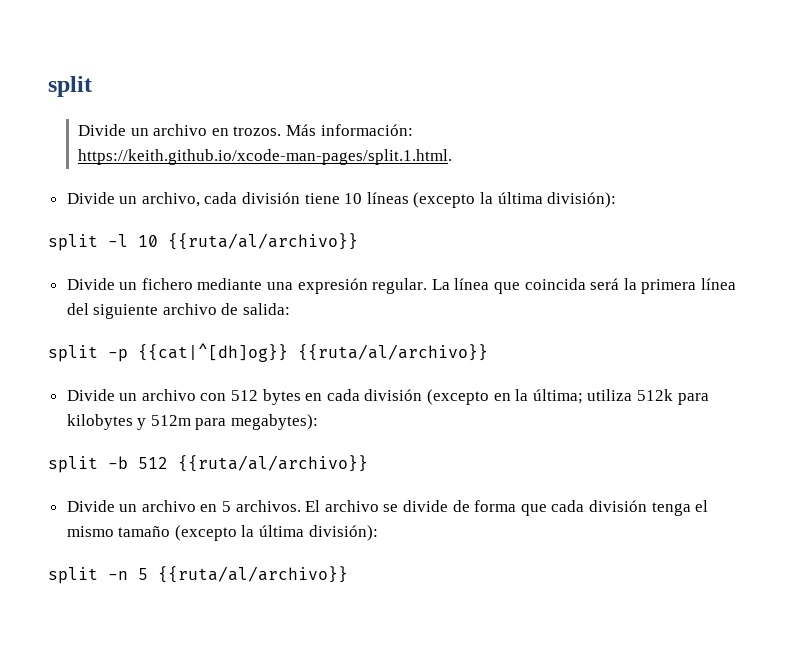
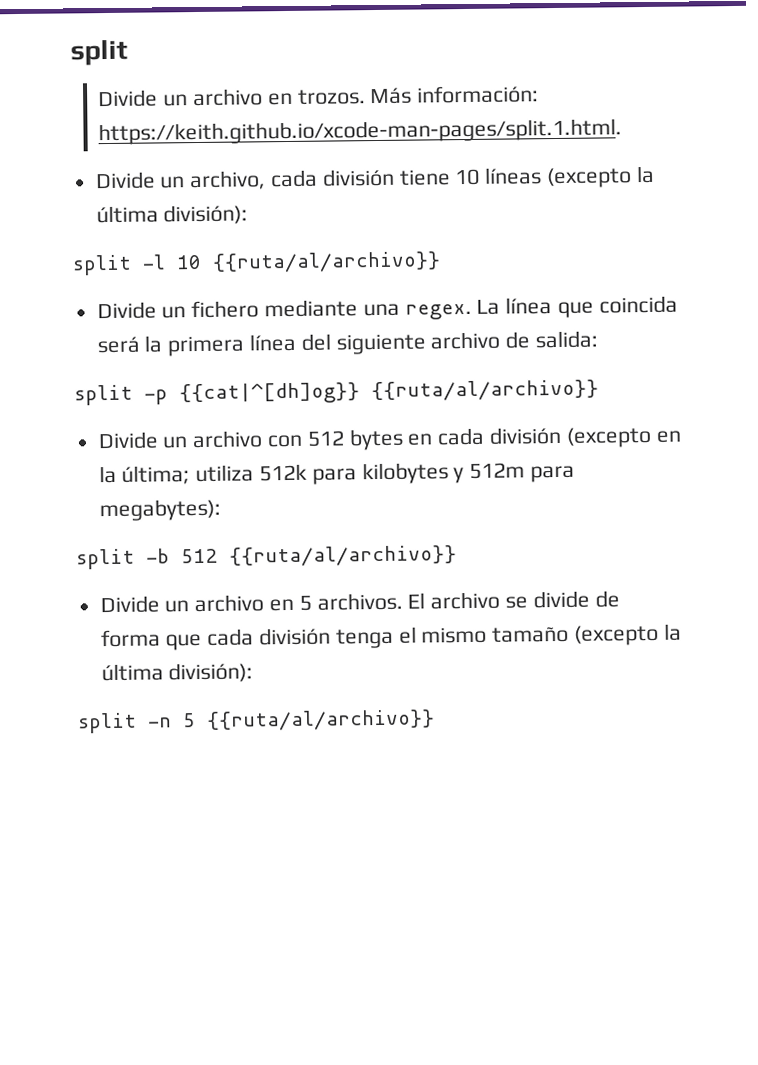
- Divide un fichero mediante una expresión regular.
+ Divide un fichero mediante una regex.

